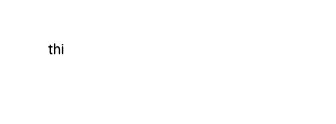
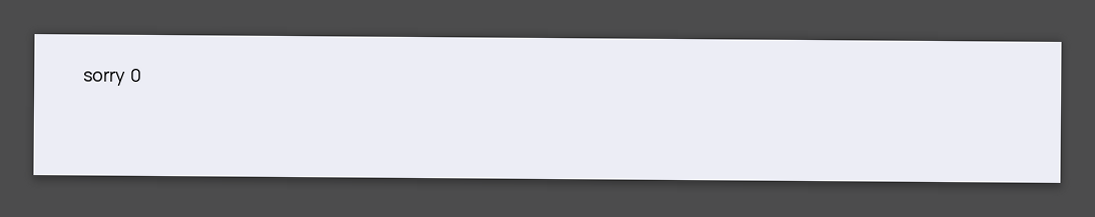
- thi
+ sorry 0

